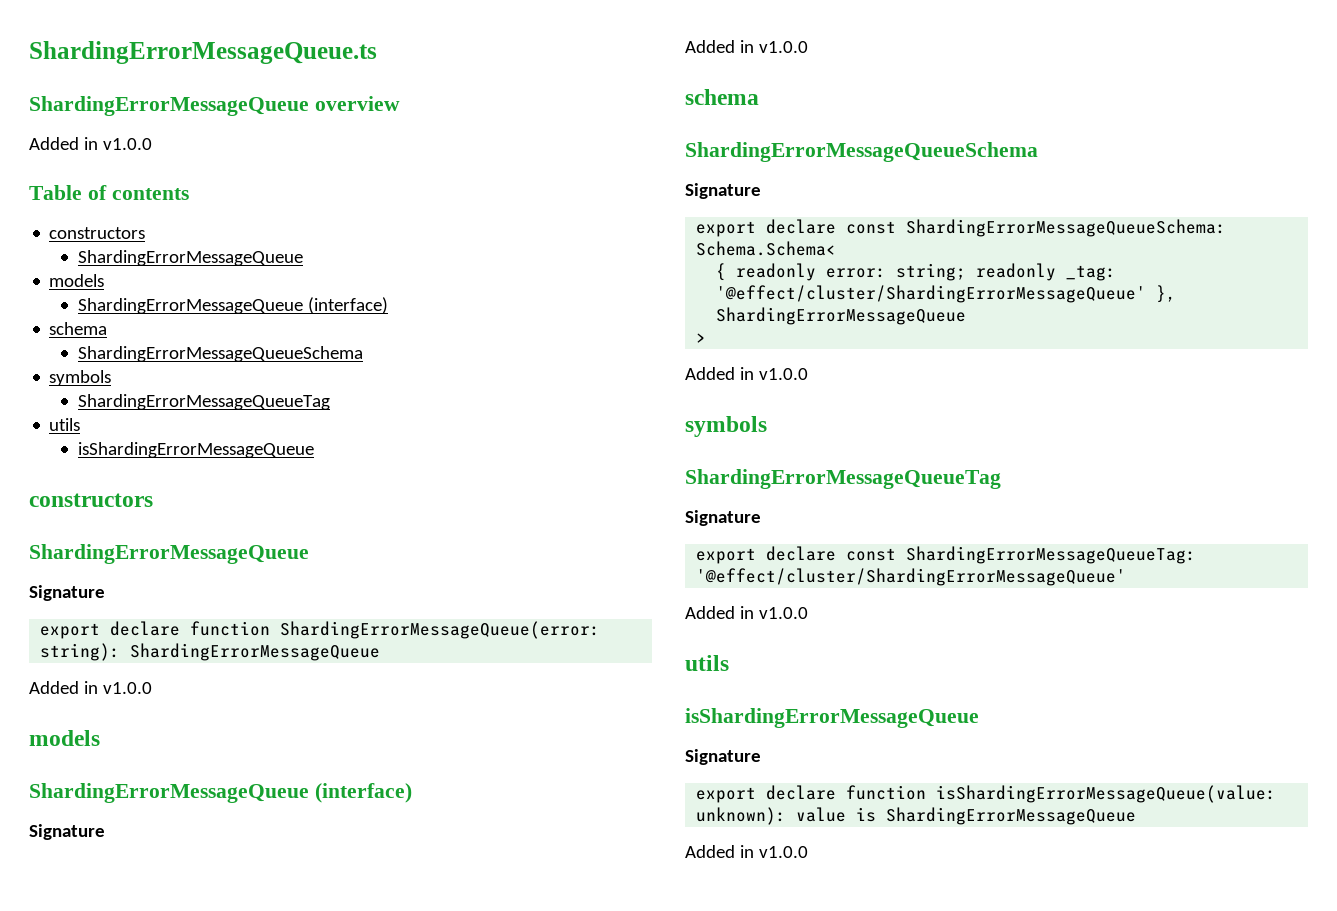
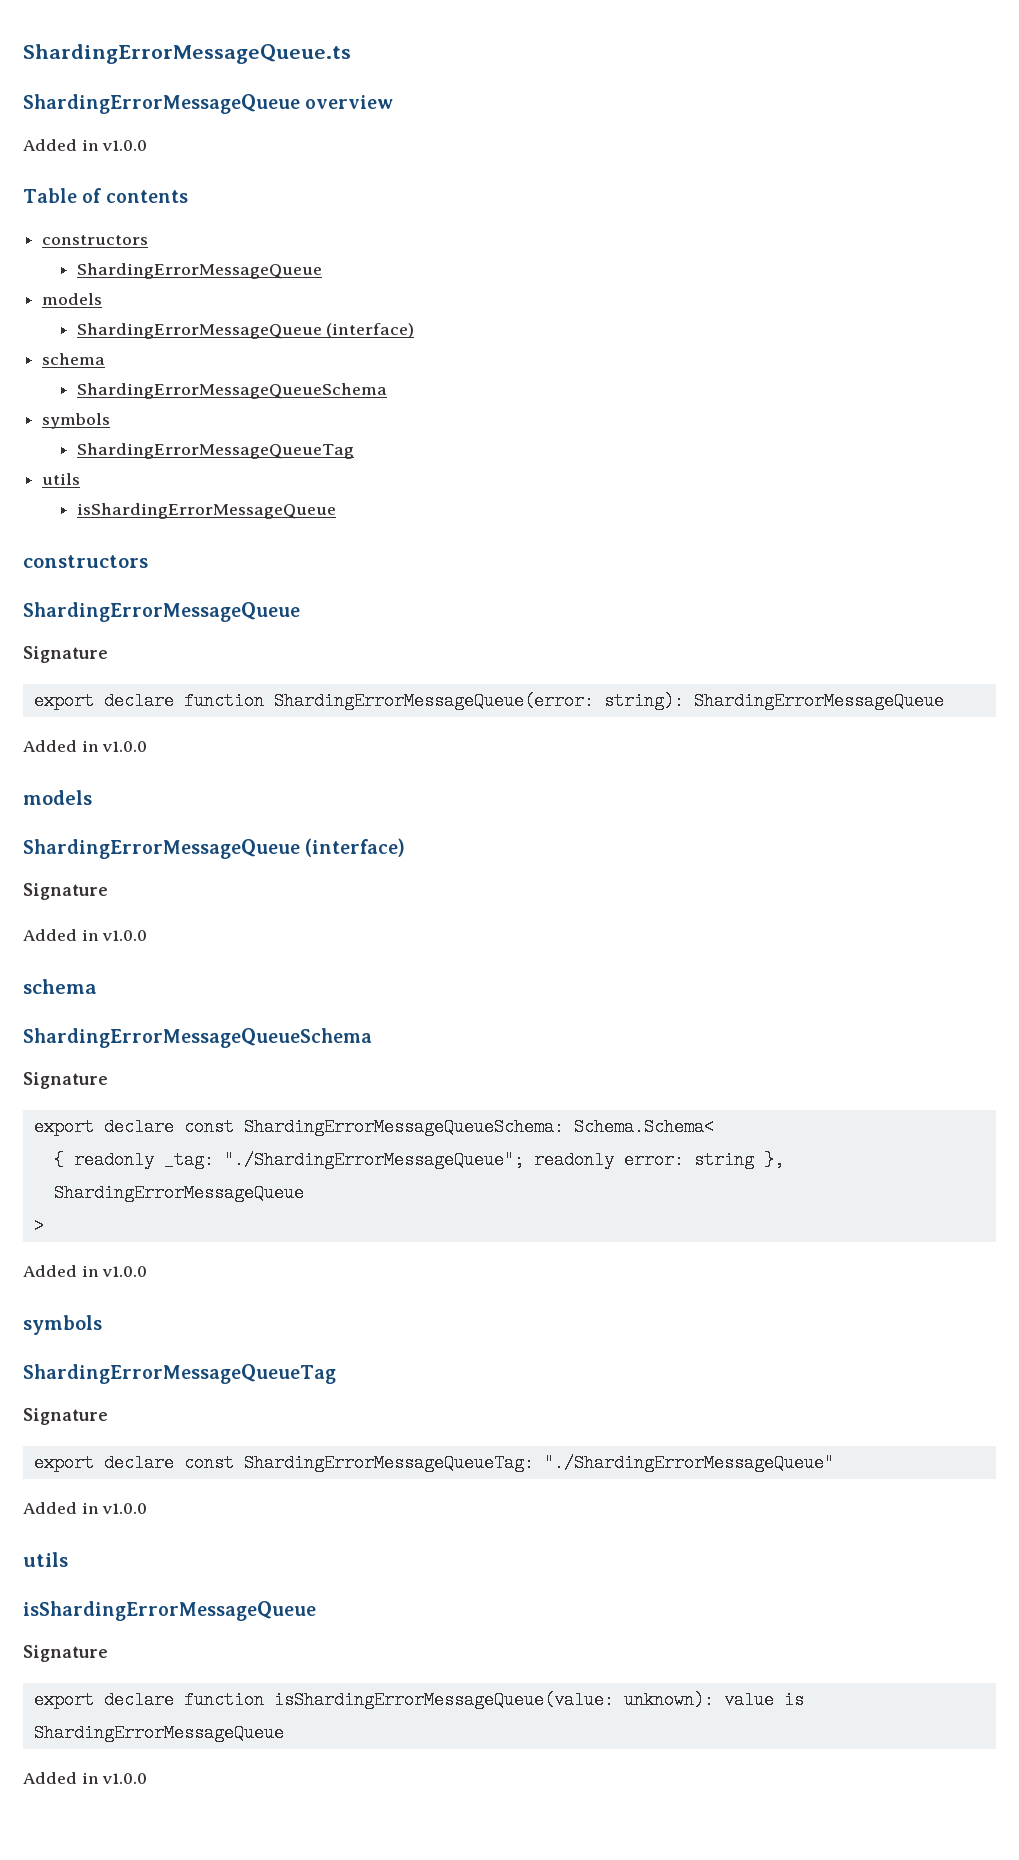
- { readonly error: string; readonly _tag: '@effect/cluster/ShardingErrorMessageQueue' },
+ { readonly _tag: "./ShardingErrorMessageQueue"; readonly error: string },
- export declare const ShardingErrorMessageQueueTag: '@effect/cluster/ShardingErrorMessageQueue'
+ export declare const ShardingErrorMessageQueueTag: "./ShardingErrorMessageQueue"

